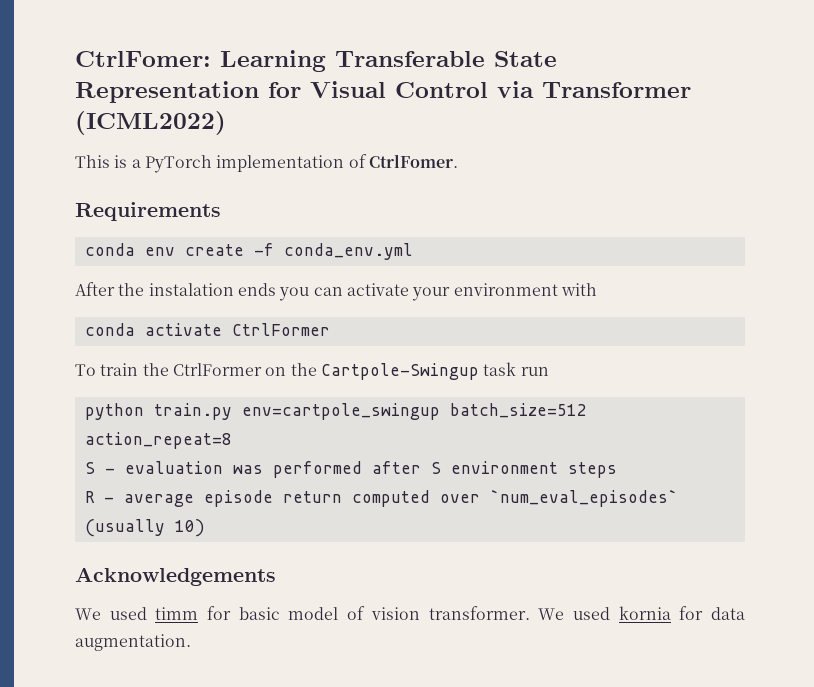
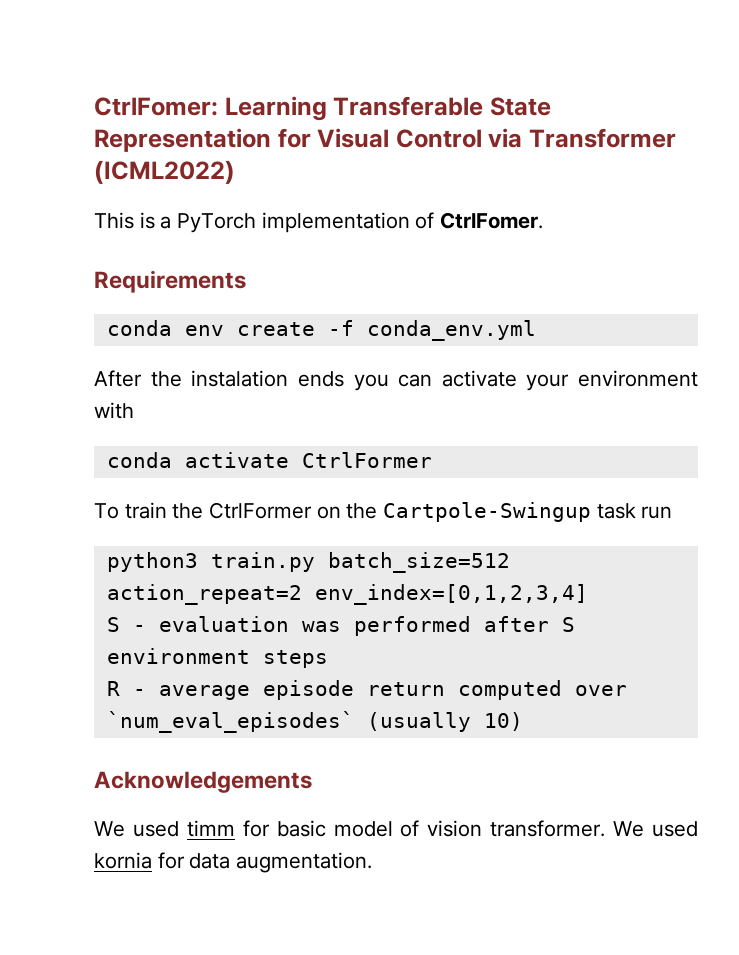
- python train.py env=cartpole_swingup batch_size=512 action_repeat=8
+ python3 train.py batch_size=512 action_repeat=2 env_index=[0,1,2,3,4]

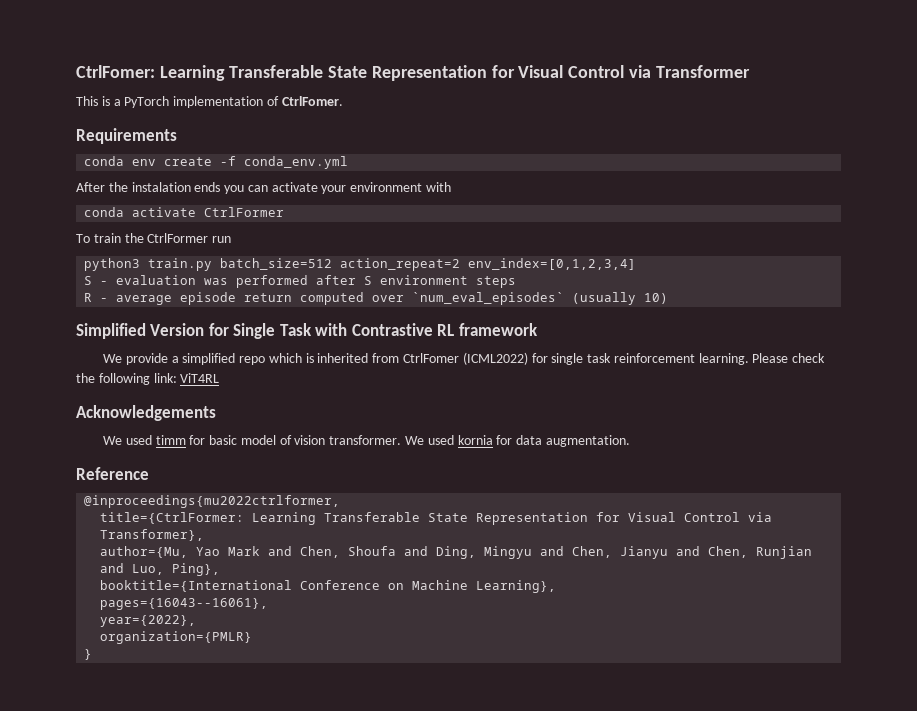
- CtrlFomer: Learning Transferable State Representation for Visual Control via Transformer (ICML2022)
+ CtrlFomer: Learning Transferable State Representation for Visual Control via Transformer
- To train the CtrlFormer on the Cartpole-Swingup task run
+ To train the CtrlFormer run
+ Simplified Version for Single Task with Contrastive RL framework
+ We provide a simplified repo which is inherited from CtrlFomer (ICML2022) for single task reinforcement learning. Please check the following link: ViT4RL
+ Reference
+ @inproceedings{mu2022ctrlformer,
+ title={CtrlFormer: Learning Transferable State Representation for Visual Control via Transformer},
+ author={Mu, Yao Mark and Chen, Shoufa and Ding, Mingyu and Chen, Jianyu and Chen, Runjian and Luo, Ping},
+ booktitle={International Conference on Machine Learning},
+ pages={16043--16061},
+ year={2022},
+ organization={PMLR}
+ }

